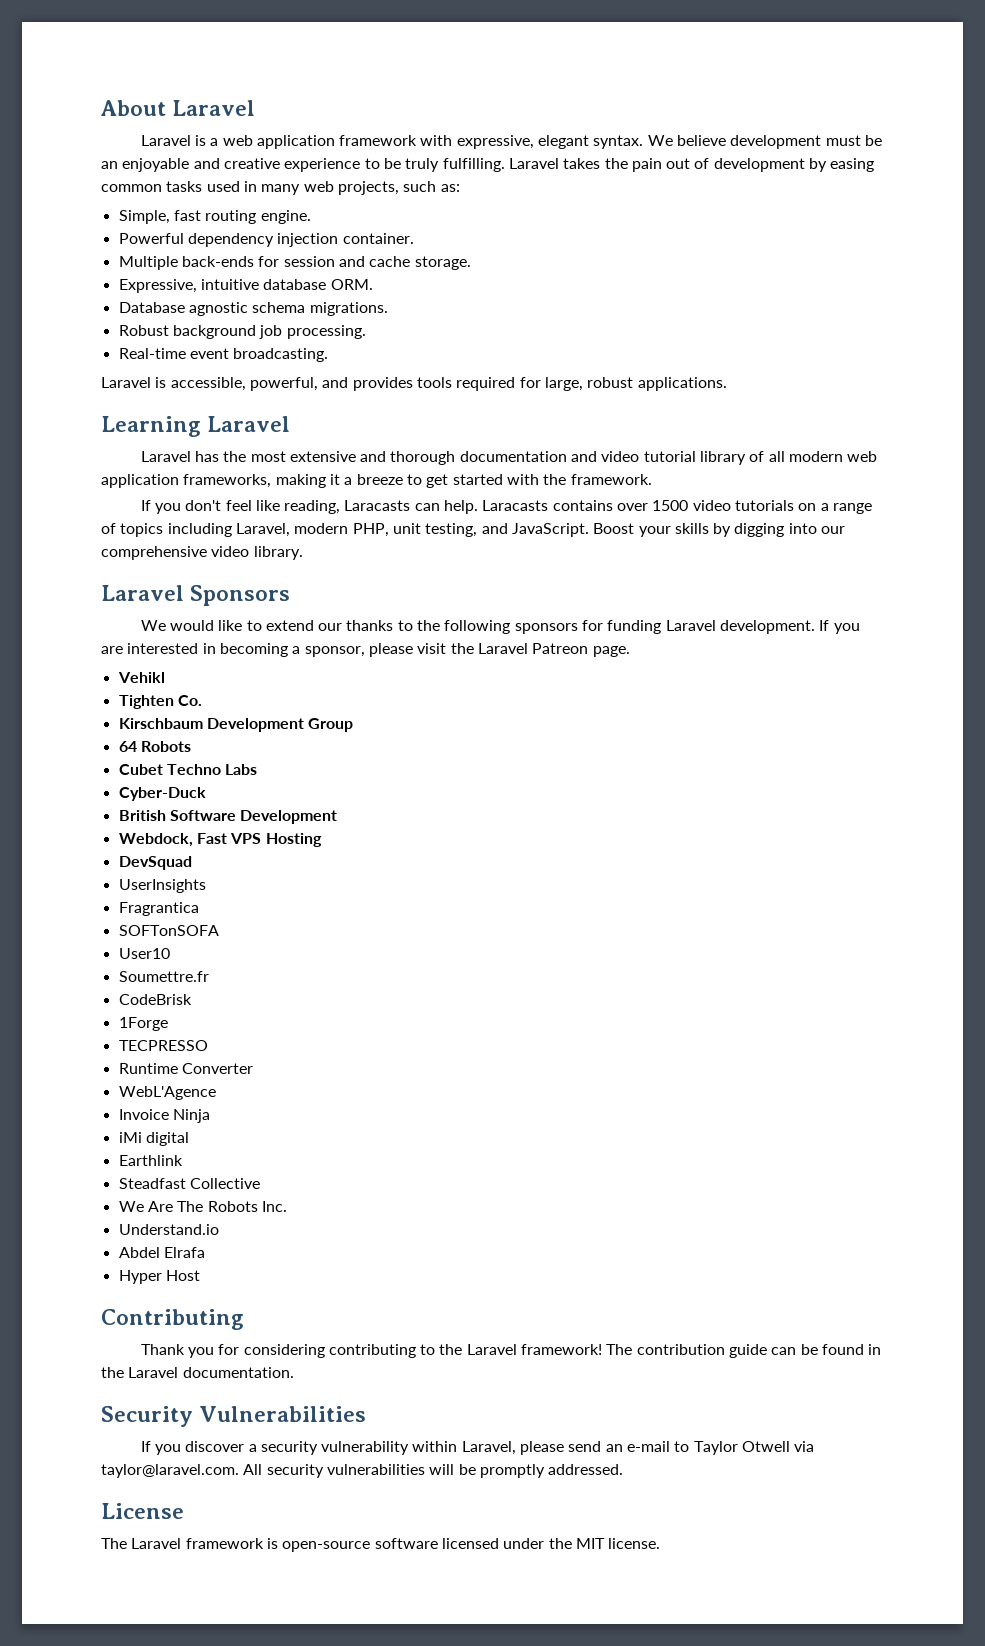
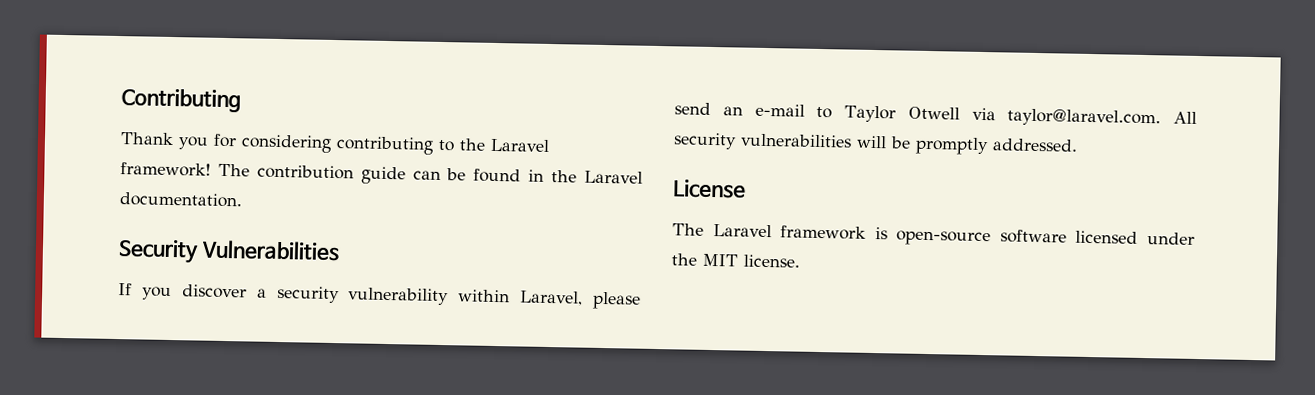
- About Laravel
- Laravel is a web application framework with expressive, elegant syntax. We believe development must be an enjoyable and creative experience to be truly fulfilling. Laravel takes the pain out of development by easing common tasks used in many web projects, such as:
- Simple, fast routing engine.
- Powerful dependency injection container.
- Multiple back-ends for session and cache storage.
- Expressive, intuitive database ORM.
- Database agnostic schema migrations.
- Robust background job processing.
- Real-time event broadcasting.
- Laravel is accessible, powerful, and provides tools required for large, robust applications.
- Learning Laravel
- Laravel has the most extensive and thorough documentation and video tutorial library of all modern web application frameworks, making it a breeze to get started with the framework.
- If you don't feel like reading, Laracasts can help. Laracasts contains over 1500 video tutorials on a range of topics including Laravel, modern PHP, unit testing, and JavaScript. Boost your skills by digging into our comprehensive video library.
- Laravel Sponsors
- We would like to extend our thanks to the following sponsors for funding Laravel development. If you are interested in becoming a sponsor, please visit the Laravel Patreon page.
- Vehikl
- Tighten Co.
- Kirschbaum Development Group
- 64 Robots
- Cubet Techno Labs
- Cyber-Duck
- British Software Development
- Webdock, Fast VPS Hosting
- DevSquad
- UserInsights
- Fragrantica
- SOFTonSOFA
- User10
- Soumettre.fr
- CodeBrisk
- 1Forge
- TECPRESSO
- Runtime Converter
- WebL'Agence
- Invoice Ninja
- iMi digital
- Earthlink
- Steadfast Collective
- We Are The Robots Inc.
- Understand.io
- Abdel Elrafa
- Hyper Host

